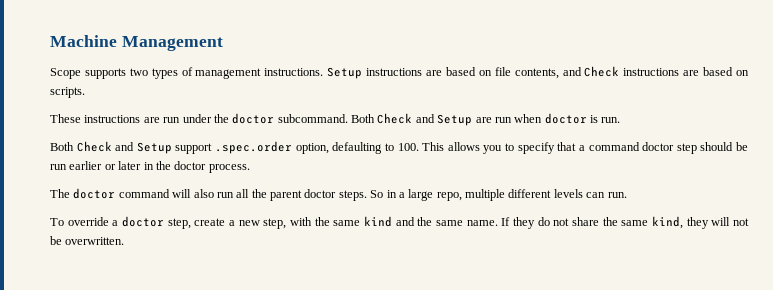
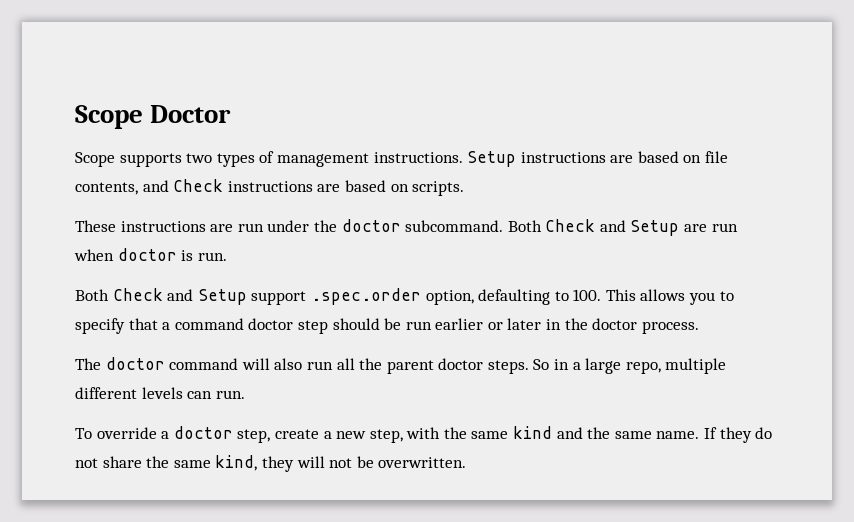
- Machine Management
+ Scope Doctor

